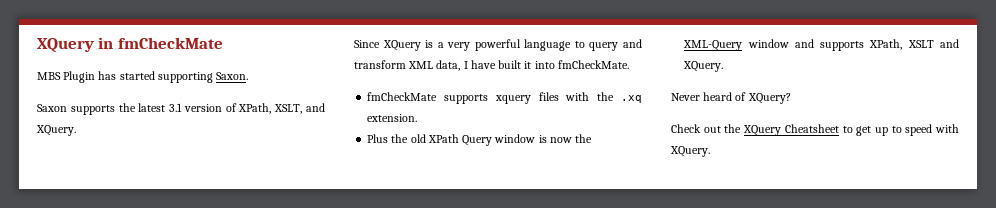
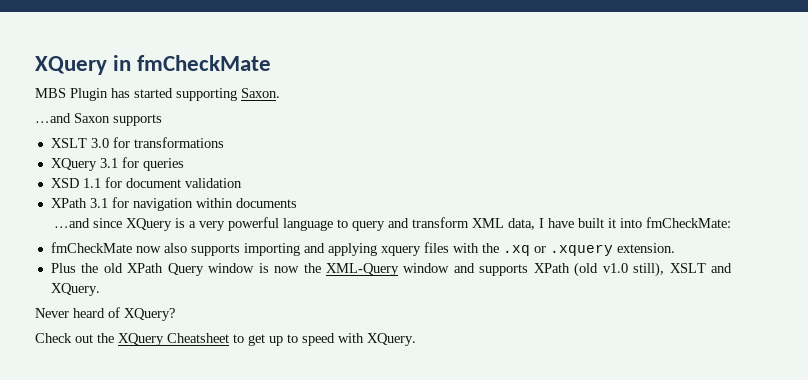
- Saxon supports the latest 3.1 version of XPath, XSLT, and XQuery.
- Since XQuery is a very powerful language to query and transform XML data, I have built it into fmCheckMate.
- fmCheckMate supports xquery files with the .xq extension.
+ …and Saxon supports
+ XSLT 3.0 for transformations
+ XQuery 3.1 for queries
+ XSD 1.1 for document validation
+ XPath 3.1 for navigation within documents
+ …and since XQuery is a very powerful language to query and transform XML data, I have built it into fmCheckMate:
+ fmCheckMate now also supports importing and applying xquery files with the .xq or .xquery extension.
- Plus the old XPath Query window is now the XML-Query window and supports XPath, XSLT and XQuery.
+ Plus the old XPath Query window is now the XML-Query window and supports XPath (old v1.0 still), XSLT and XQuery.

